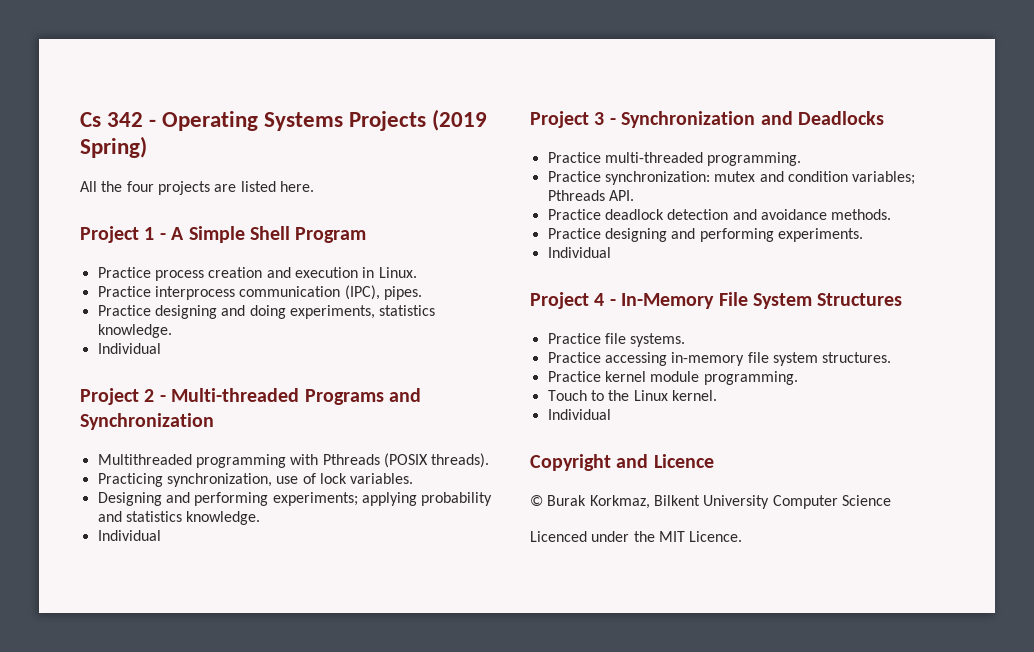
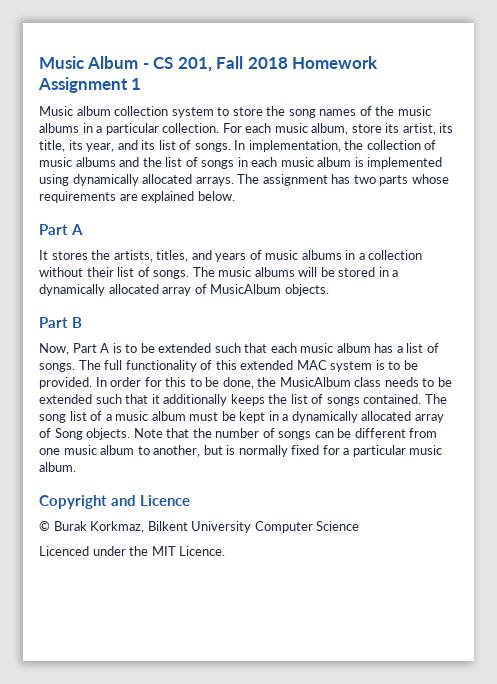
- Cs 342 - Operating Systems Projects (2019 Spring)
- All the four projects are listed here.
- Project 1 - A Simple Shell Program
- Practice process creation and execution in Linux.
- Practice interprocess communication (IPC), pipes.
- Practice designing and doing experiments, statistics knowledge.
- Individual
- Project 2 - Multi-threaded Programs and Synchronization
- Multithreaded programming with Pthreads (POSIX threads).
- Practicing synchronization, use of lock variables.
- Designing and performing experiments; applying probability and statistics knowledge.
- Individual
- Project 3 - Synchronization and Deadlocks
- Practice multi-threaded programming.
- Practice synchronization: mutex and condition variables; Pthreads API.
- Practice deadlock detection and avoidance methods.
- Practice designing and performing experiments.
- Individual
- Project 4 - In-Memory File System Structures
- Practice file systems.
- Practice accessing in-memory file system structures.
- Practice kernel module programming.
- Touch to the Linux kernel.
- Individual
+ Music Album - CS 201, Fall 2018 Homework Assignment 1
+ Music album collection system to store the song names of the music albums in a particular collection. For each music album, store its artist, its title, its year, and its list of songs. In implementation, the collection of music albums and the list of songs in each music album is implemented using dynamically allocated arrays. The assignment has two parts whose requirements are explained below.
+ Part A
+ It stores the artists, titles, and years of music albums in a collection without their list of songs. The music albums will be stored in a dynamically allocated array of MusicAlbum objects.
+ Part B
+ Now, Part A is to be extended such that each music album has a list of songs. The full functionality of this extended MAC system is to be provided. In order for this to be done, the MusicAlbum class needs to be extended such that it additionally keeps the list of songs contained. The song list of a music album must be kept in a dynamically allocated array of Song objects. Note that the number of songs can be different from one music album to another, but is normally fixed for a particular music album.

